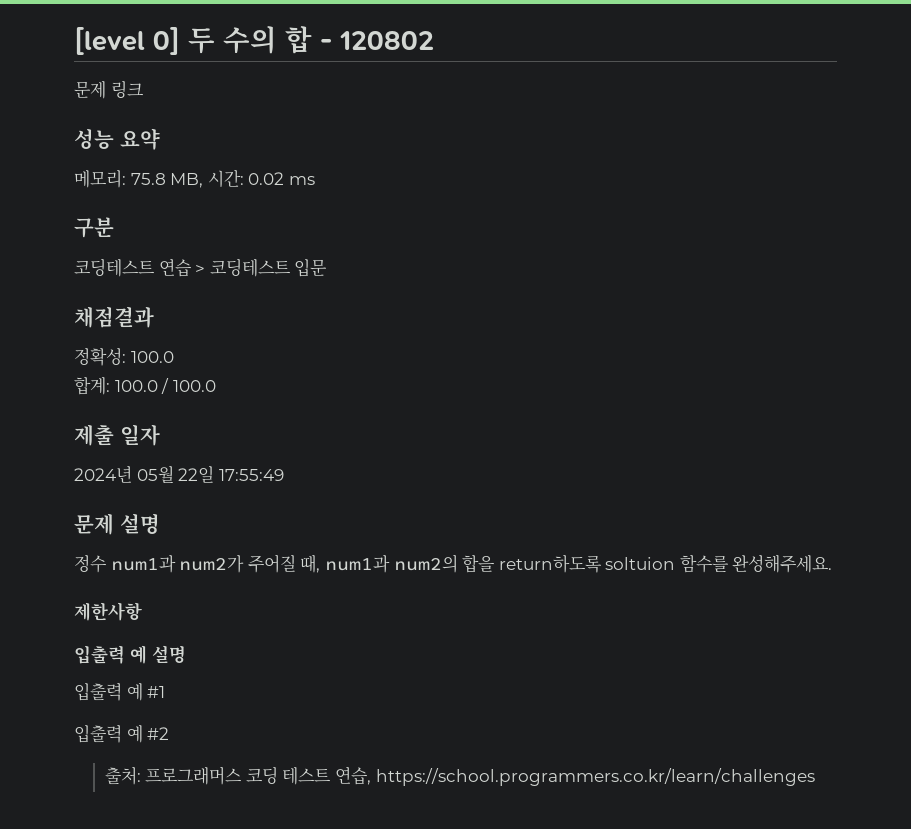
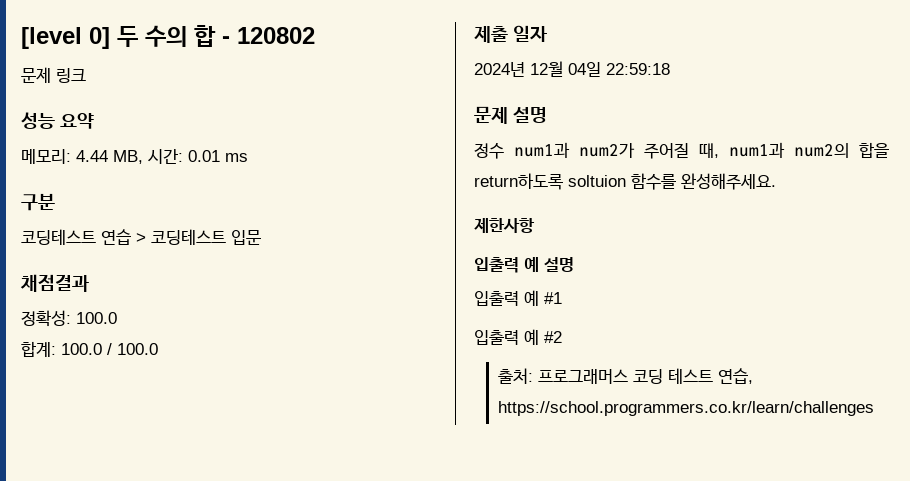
- 메모리: 75.8 MB, 시간: 0.02 ms
+ 메모리: 4.44 MB, 시간: 0.01 ms
- 2024년 05월 22일 17:55:49
+ 2024년 12월 04일 22:59:18

